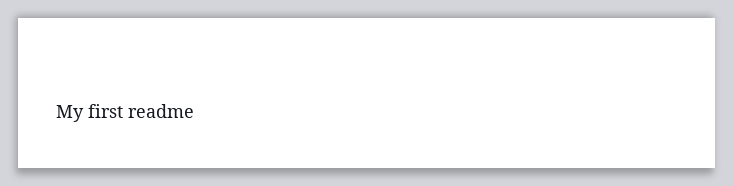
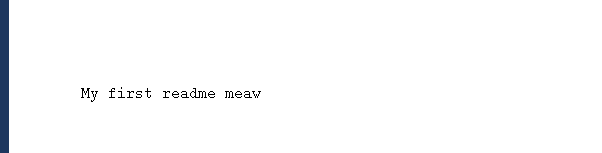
- My first readme
+ My first readme meaw

